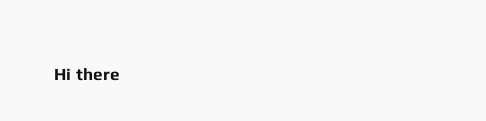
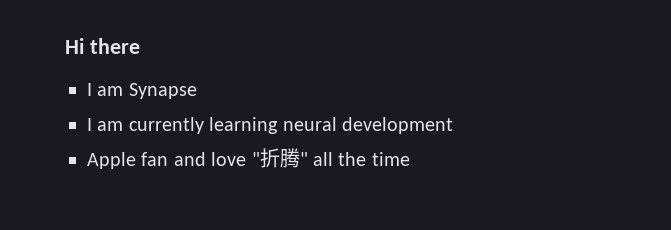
+ I am Synapse
+ I am currently learning neural development
+ Apple fan and love "折腾" all the time

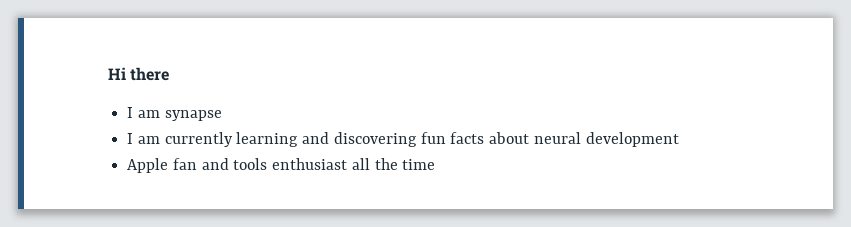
- I am Synapse
+ I am synapse
- I am currently learning neural development
+ I am currently learning and discovering fun facts about neural development
- Apple fan and love "折腾" all the time
+ Apple fan and tools enthusiast all the time

